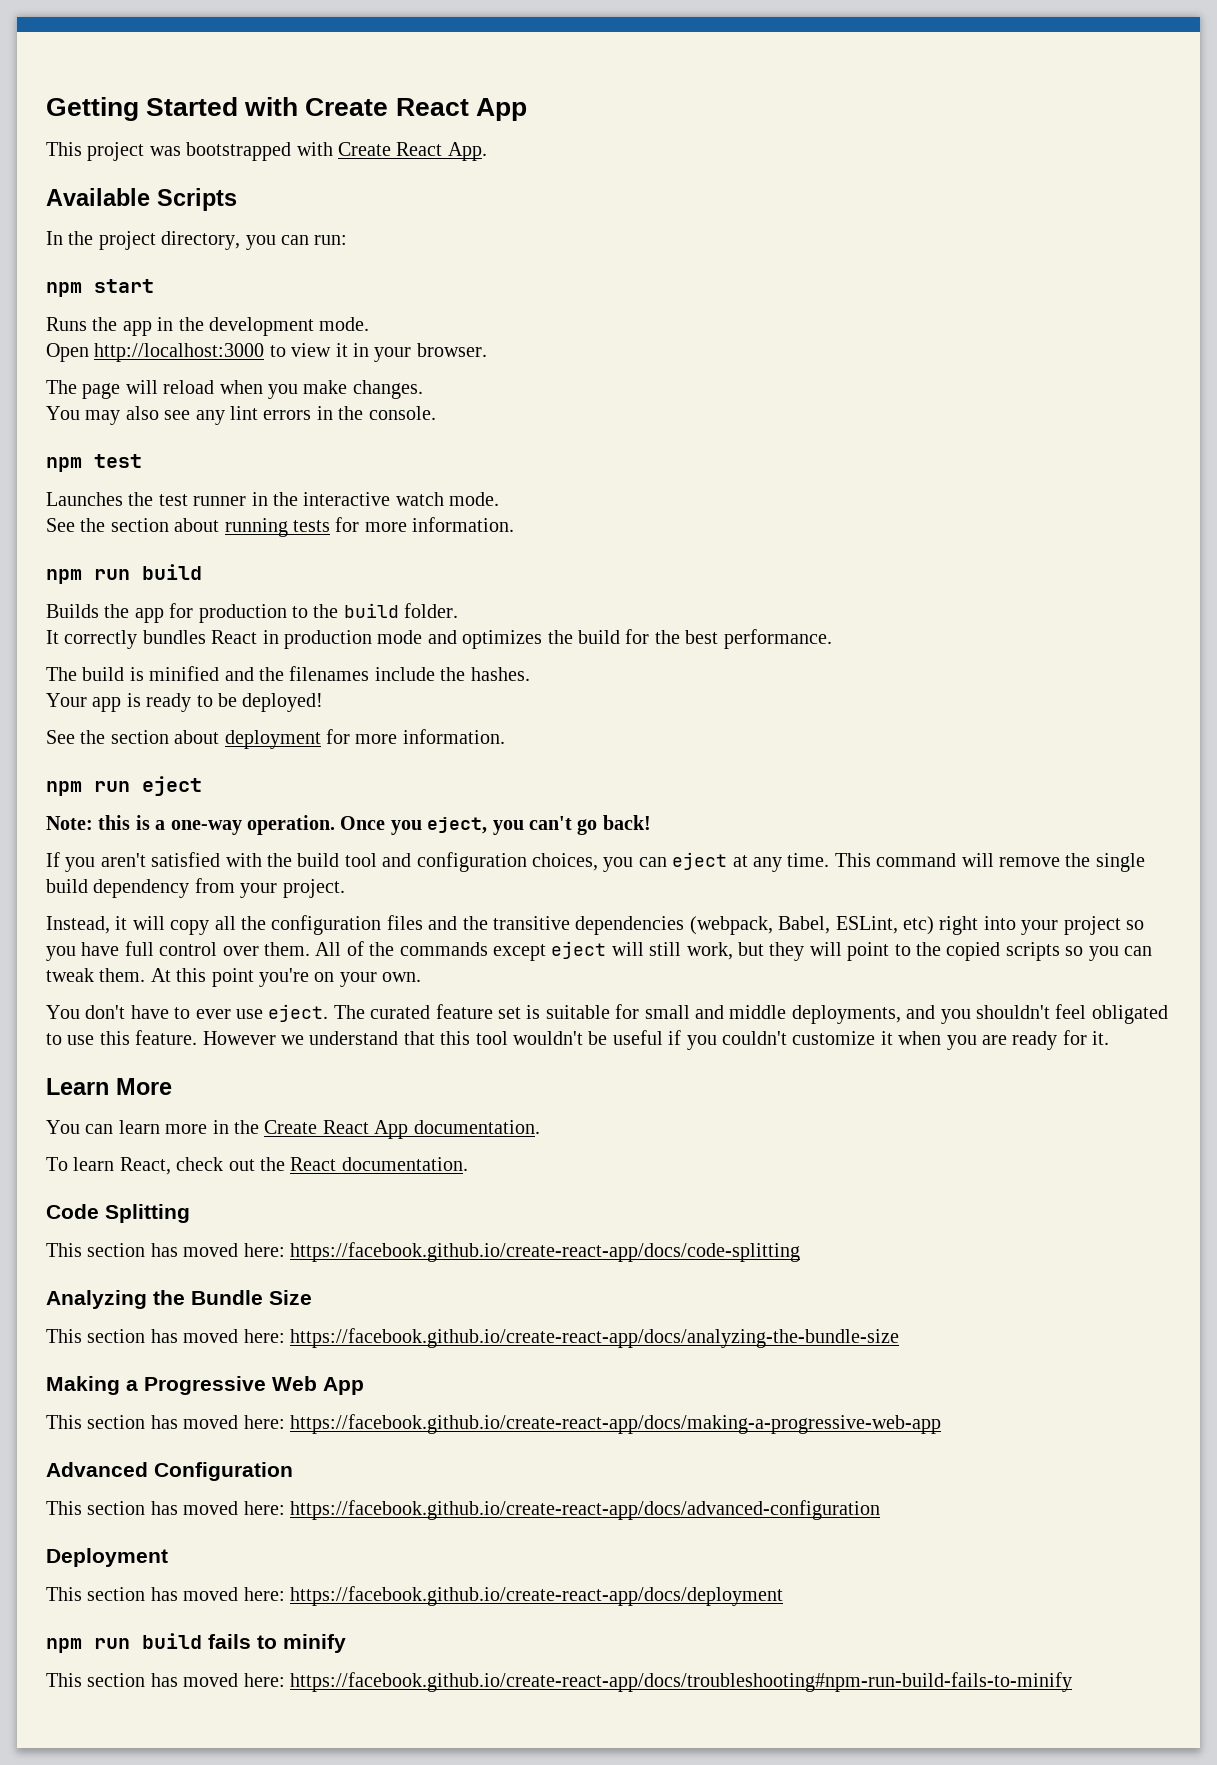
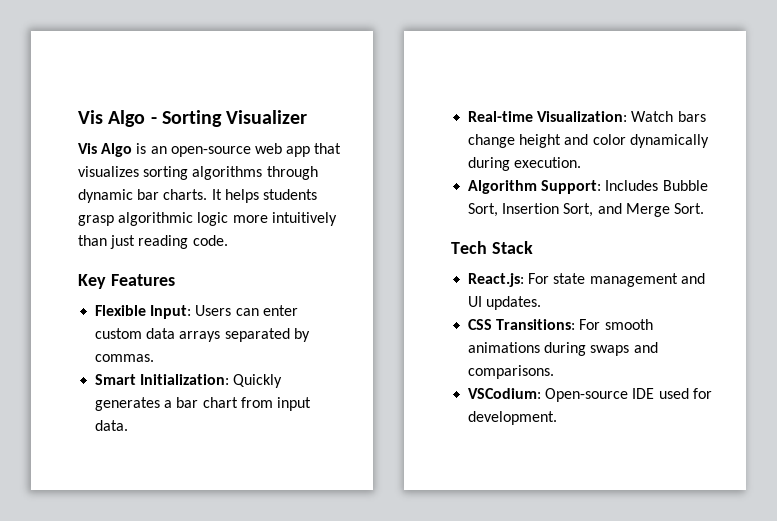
- Getting Started with Create React App
- This project was bootstrapped with Create React App.
- Available Scripts
- In the project directory, you can run:
- npm start
- Runs the app in the development mode.
- Open http://localhost:3000 to view it in your browser.
- The page will reload when you make changes.
- You may also see any lint errors in the console.
- npm test
- Launches the test runner in the interactive watch mode.
- See the section about running tests for more information.
- npm run build
- Builds the app for production to the build folder.
- It correctly bundles React in production mode and optimizes the build for the best performance.
- The build is minified and the filenames include the hashes.
- Your app is ready to be deployed!
- See the section about deployment for more information.
- npm run eject
- Note: this is a one-way operation. Once you eject, you can't go back!
- If you aren't satisfied with the build tool and configuration choices, you can eject at any time. This command will remove the single build dependency from your project.
- Instead, it will copy all the configuration files and the transitive dependencies (webpack, Babel, ESLint, etc) right into your project so you have full control over them. All of the commands except eject will still work, but they will point to the copied scripts so you can tweak them. At this point you're on your own.
- You don't have to ever use eject. The curated feature set is suitable for small and middle deployments, and you shouldn't feel obligated to use this feature. However we understand that this tool wouldn't be useful if you couldn't customize it when you are ready for it.
- Learn More
- You can learn more in the Create React App documentation.
- To learn React, check out the React documentation.
- Code Splitting
- This section has moved here: https://facebook.github.io/create-react-app/docs/code-splitting
- Analyzing the Bundle Size
- This section has moved here: https://facebook.github.io/create-react-app/docs/analyzing-the-bundle-size
- Making a Progressive Web App
- This section has moved here: https://facebook.github.io/create-react-app/docs/making-a-progressive-web-app
- Advanced Configuration
- This section has moved here: https://facebook.github.io/create-react-app/docs/advanced-configuration
- Deployment
- This section has moved here: https://facebook.github.io/create-react-app/docs/deployment
- npm run build fails to minify
- This section has moved here: https://facebook.github.io/create-react-app/docs/troubleshooting#npm-run-build-fails-to-minify
+ Vis Algo - Sorting Visualizer
+ Vis Algo is an open-source web app that visualizes sorting algorithms through dynamic bar charts. It helps students grasp algorithmic logic more intuitively than just reading code.
+ Key Features
+ Flexible Input: Users can enter custom data arrays separated by commas.
+ Smart Initialization: Quickly generates a bar chart from input data.
+ Real-time Visualization: Watch bars change height and color dynamically during execution.
+ Algorithm Support: Includes Bubble Sort, Insertion Sort, and Merge Sort.
+ Tech Stack
+ React.js: For state management and UI updates.
+ CSS Transitions: For smooth animations during swaps and comparisons.
+ VSCodium: Open-source IDE used for development.

